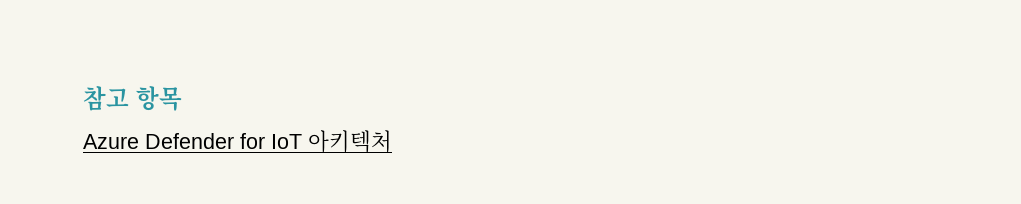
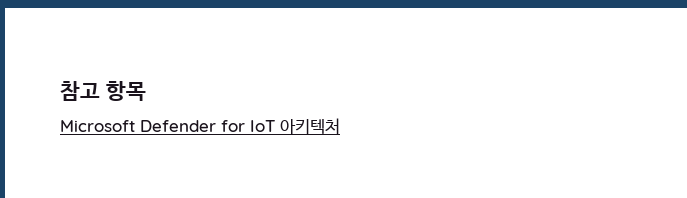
- Azure Defender for IoT 아키텍처
+ Microsoft Defender for IoT 아키텍처

